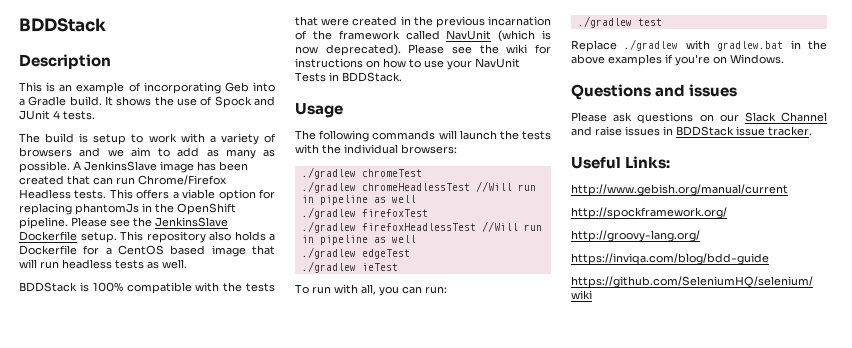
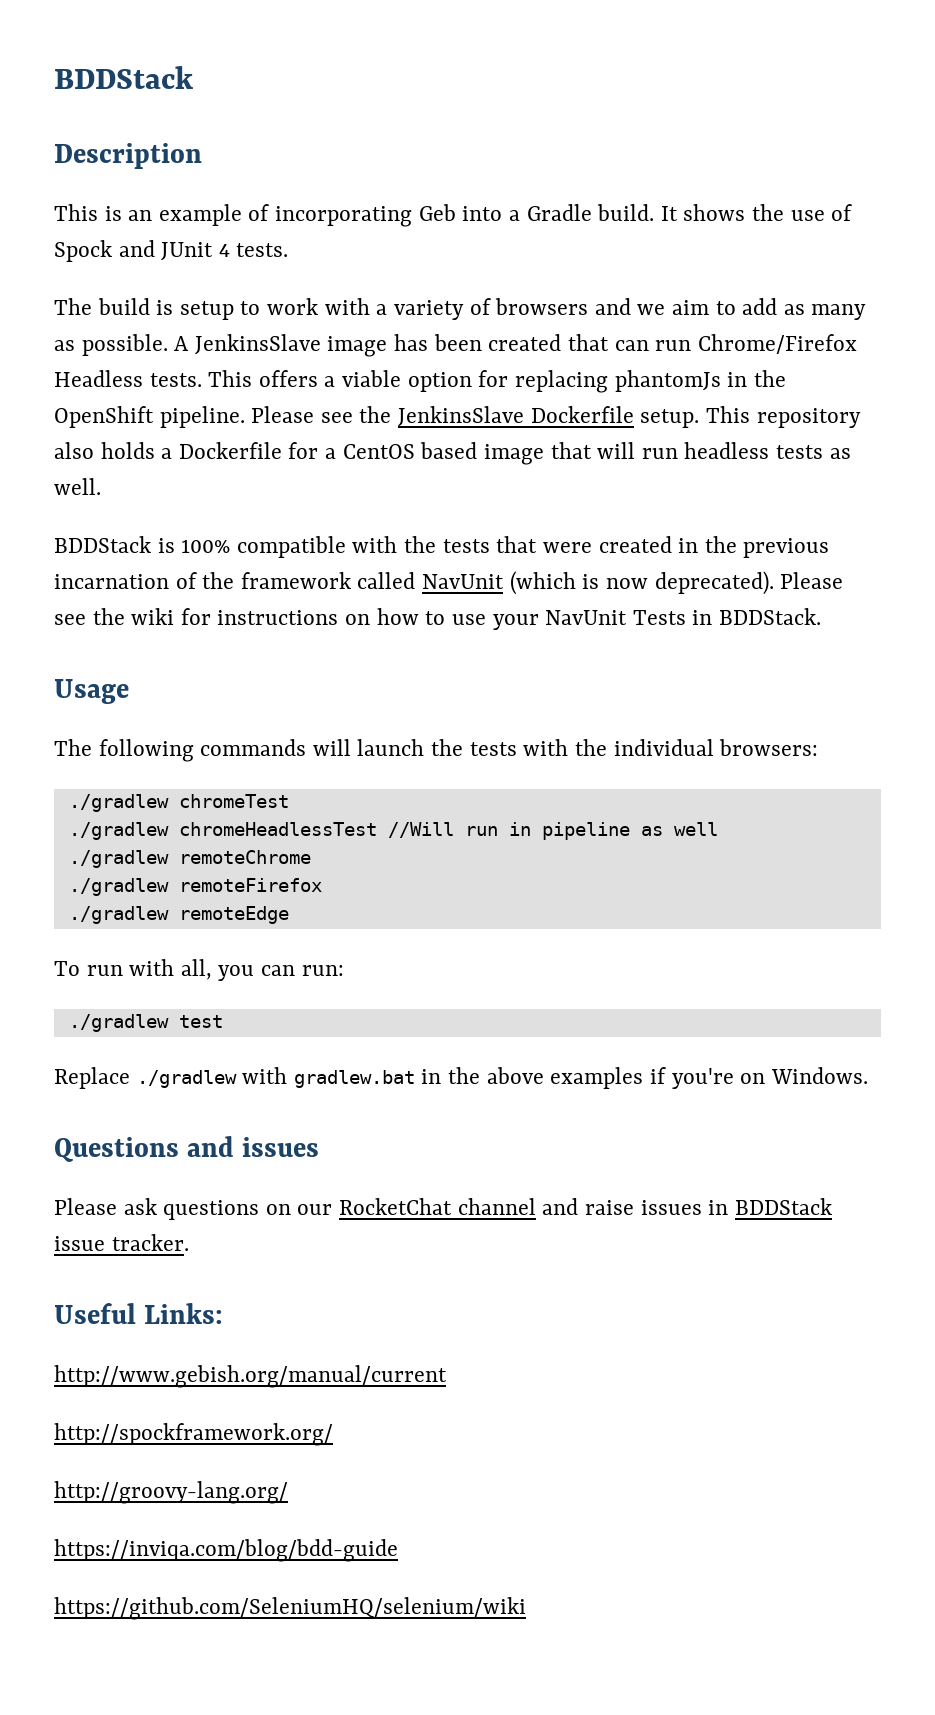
- ./gradlew firefoxTest
- ./gradlew firefoxHeadlessTest //Will run in pipeline as well
- ./gradlew edgeTest
- ./gradlew ieTest
+ ./gradlew remoteChrome
+ ./gradlew remoteFirefox
+ ./gradlew remoteEdge
- Please ask questions on our Slack Channel and raise issues in BDDStack issue tracker.
+ Please ask questions on our RocketChat channel and raise issues in BDDStack issue tracker.

